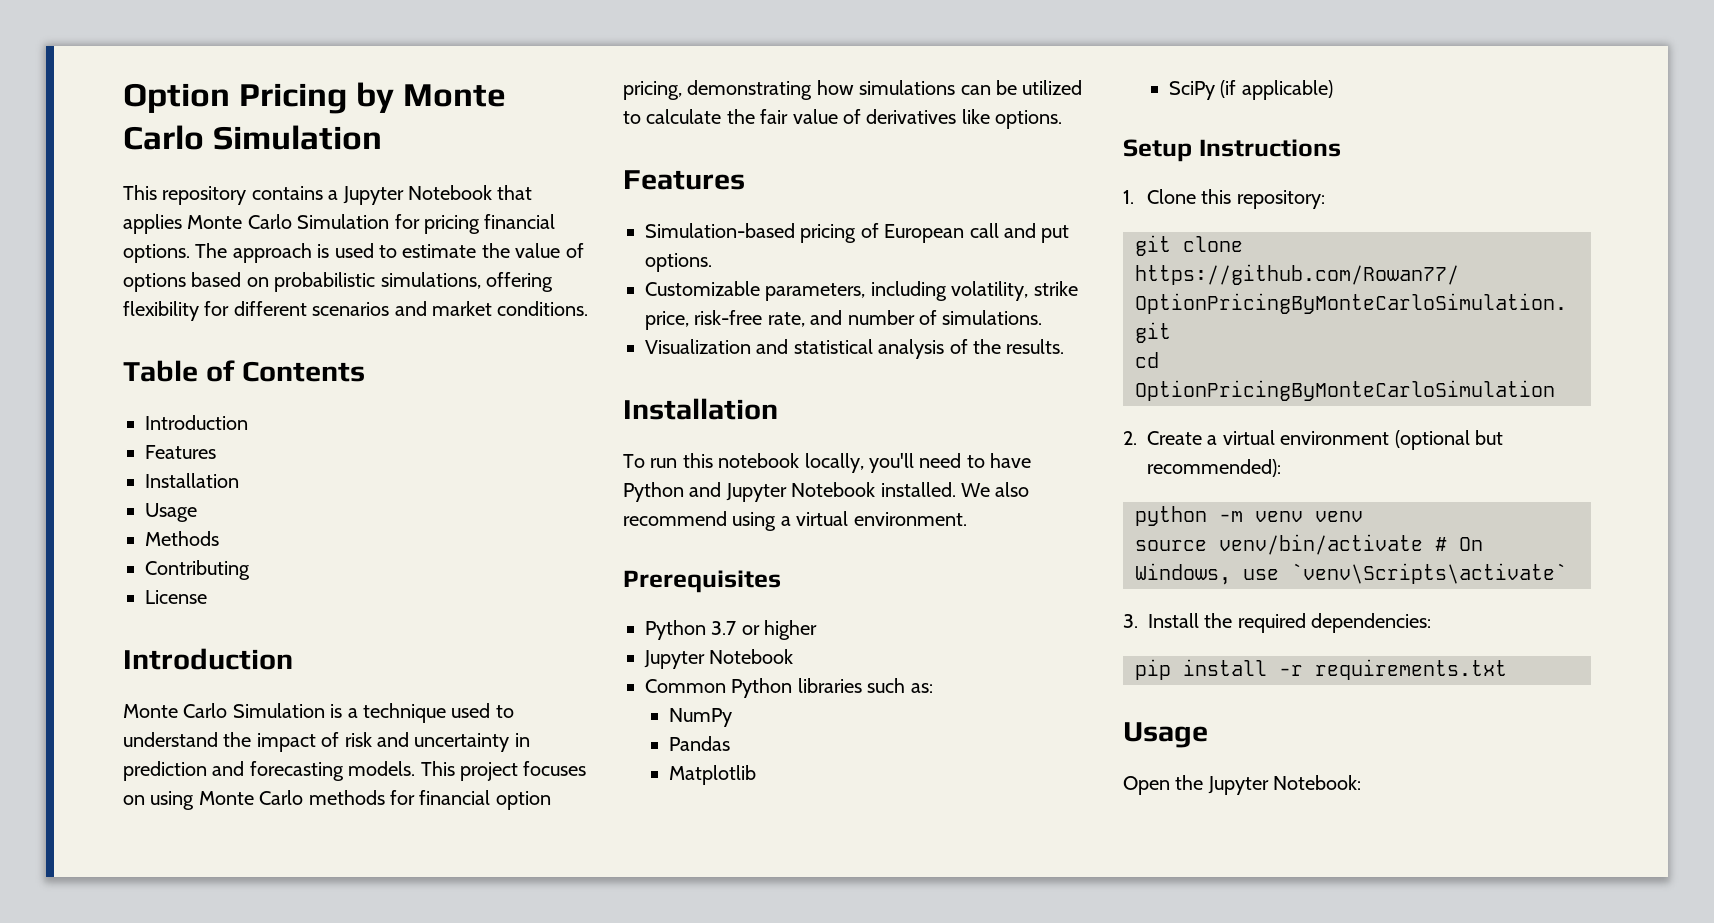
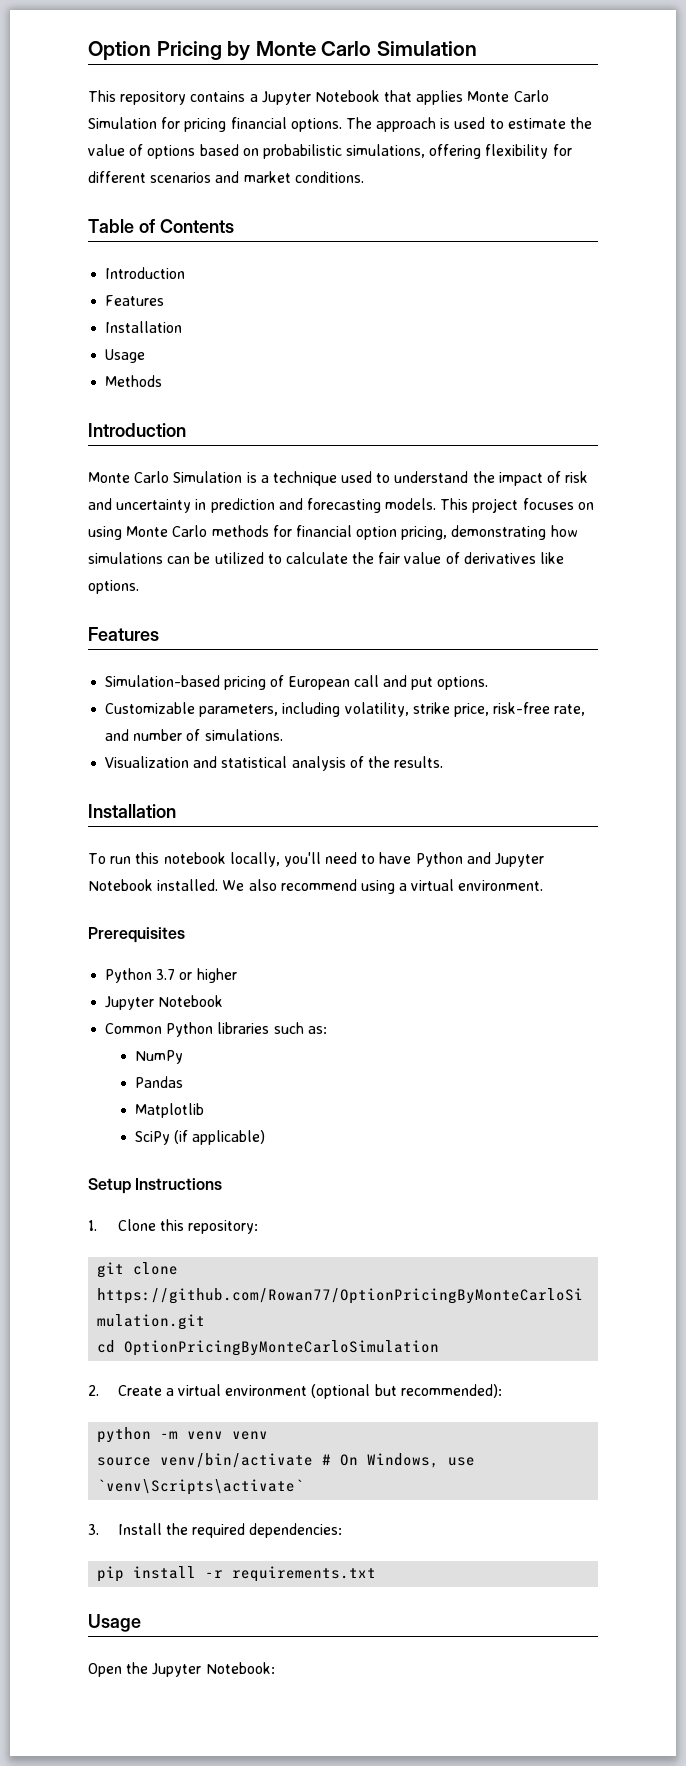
- Contributing
- License

